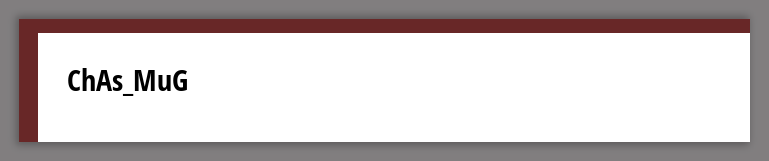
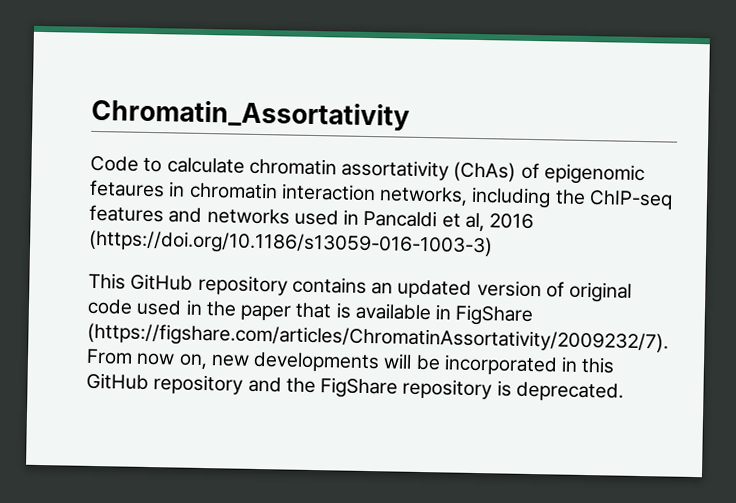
- ChAs_MuG
+ Chromatin_Assortativity
+ Code to calculate chromatin assortativity (ChAs) of epigenomic fetaures in chromatin interaction networks, including the ChIP-seq features and networks used in Pancaldi et al, 2016 (https://doi.org/10.1186/s13059-016-1003-3)
+ This GitHub repository contains an updated version of original code used in the paper that is available in FigShare (https://figshare.com/articles/ChromatinAssortativity/2009232/7). From now on, new developments will be incorporated in this GitHub repository and the FigShare repository is deprecated.

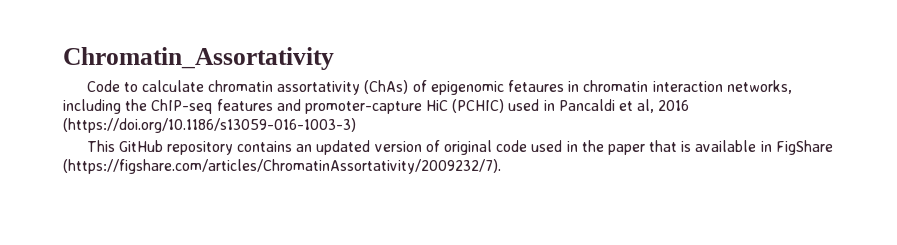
- Code to calculate chromatin assortativity (ChAs) of epigenomic fetaures in chromatin interaction networks, including the ChIP-seq features and networks used in Pancaldi et al, 2016 (https://doi.org/10.1186/s13059-016-1003-3)
+ Code to calculate chromatin assortativity (ChAs) of epigenomic fetaures in chromatin interaction networks, including the ChIP-seq features and promoter-capture HiC (PCHIC) used in Pancaldi et al, 2016 (https://doi.org/10.1186/s13059-016-1003-3)
- This GitHub repository contains an updated version of original code used in the paper that is available in FigShare (https://figshare.com/articles/ChromatinAssortativity/2009232/7). From now on, new developments will be incorporated in this GitHub repository and the FigShare repository is deprecated.
+ This GitHub repository contains an updated version of original code used in the paper that is available in FigShare (https://figshare.com/articles/ChromatinAssortativity/2009232/7).

